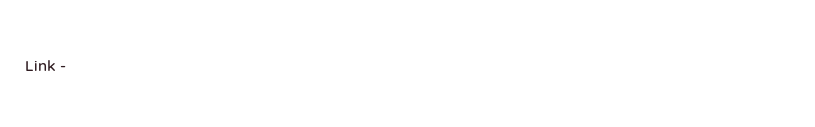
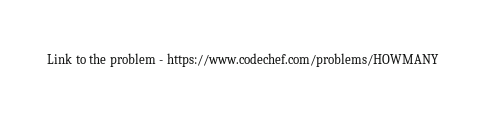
- Link -
+ Link to the problem - https://www.codechef.com/problems/HOWMANY

